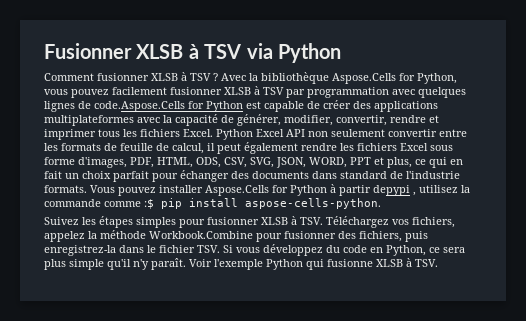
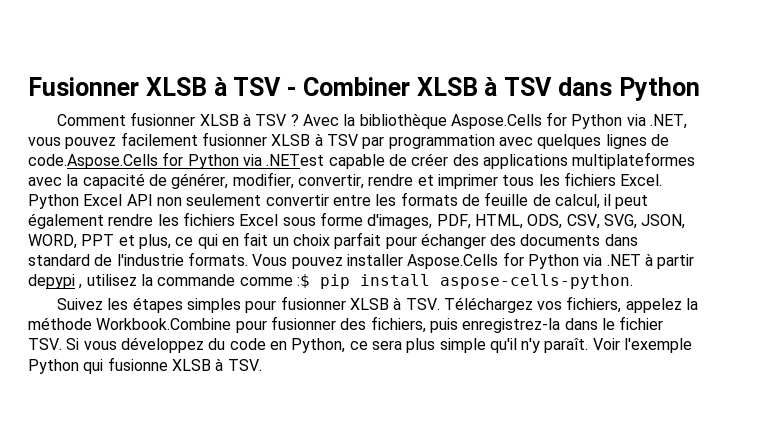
- Fusionner XLSB à TSV via Python
+ Fusionner XLSB à TSV - Combiner XLSB à TSV dans Python
- Avec la bibliothèque Aspose.Cells for Python, vous pouvez facilement fusionner XLSB à TSV par programmation avec quelques lignes de code.Aspose.Cells for Python est capable de créer des applications multiplateformes avec la capacité de générer, modifier, convertir, rendre et imprimer tous les fichiers Excel.
+ Avec la bibliothèque Aspose.Cells for Python via .NET, vous pouvez facilement fusionner XLSB à TSV par programmation avec quelques lignes de code.Aspose.Cells for Python via .NETest capable de créer des applications multiplateformes avec la capacité de générer, modifier, convertir, rendre et imprimer tous les fichiers Excel.
- Vous pouvez installer Aspose.Cells for Python à partir depypi , utilisez la commande comme :$ pip install aspose-cells-python.
+ Vous pouvez installer Aspose.Cells for Python via .NET à partir depypi , utilisez la commande comme :$ pip install aspose-cells-python.

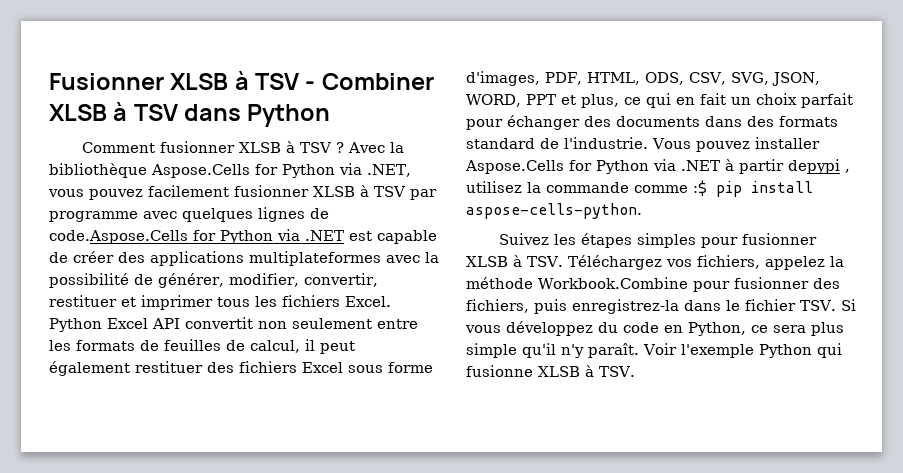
- Avec la bibliothèque Aspose.Cells for Python via .NET, vous pouvez facilement fusionner XLSB à TSV par programmation avec quelques lignes de code.Aspose.Cells for Python via .NETest capable de créer des applications multiplateformes avec la capacité de générer, modifier, convertir, rendre et imprimer tous les fichiers Excel.
+ Avec la bibliothèque Aspose.Cells for Python via .NET, vous pouvez facilement fusionner XLSB à TSV par programme avec quelques lignes de code.Aspose.Cells for Python via .NET est capable de créer des applications multiplateformes avec la possibilité de générer, modifier, convertir, restituer et imprimer tous les fichiers Excel.
- Python Excel API non seulement convertir entre les formats de feuille de calcul, il peut également rendre les fichiers Excel sous forme d'images, PDF, HTML, ODS, CSV, SVG, JSON, WORD, PPT et plus, ce qui en fait un choix parfait pour échanger des documents dans standard de l'industrie formats.
+ Python Excel API convertit non seulement entre les formats de feuilles de calcul, il peut également restituer des fichiers Excel sous forme d'images, PDF, HTML, ODS, CSV, SVG, JSON, WORD, PPT et plus, ce qui en fait un choix parfait pour échanger des documents dans des formats standard de l'industrie.

